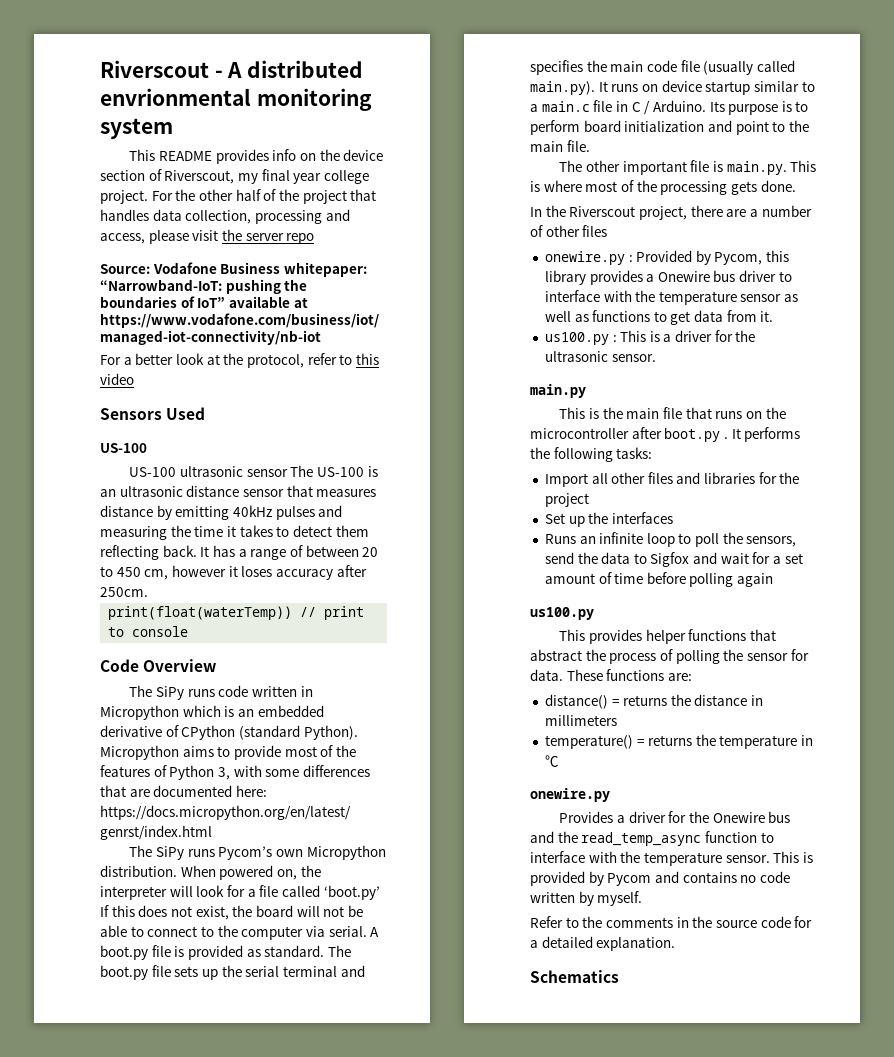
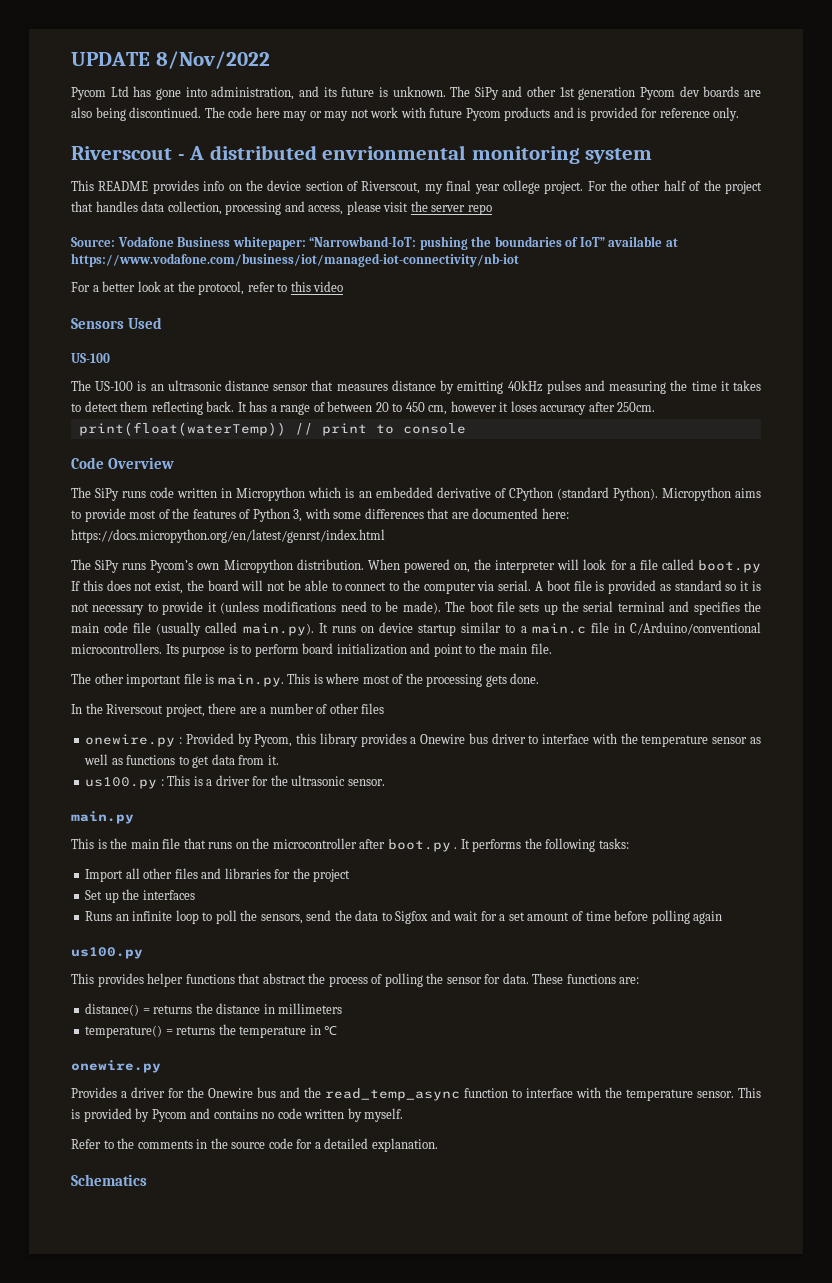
+ UPDATE 8/Nov/2022
+ Pycom Ltd has gone into administration, and its future is unknown. The SiPy and other 1st generation Pycom dev boards are also being discontinued. The code here may or may not work with future Pycom products and is provided for reference only.
- US-100 ultrasonic sensor The US-100 is an ultrasonic distance sensor that measures distance by emitting 40kHz pulses and measuring the time it takes to detect them reflecting back.
+ The US-100 is an ultrasonic distance sensor that measures distance by emitting 40kHz pulses and measuring the time it takes to detect them reflecting back.
- When powered on, the interpreter will look for a file called ‘boot.py’ If this does not exist, the board will not be able to connect to the computer via serial.
+ When powered on, the interpreter will look for a file called boot.py If this does not exist, the board will not be able to connect to the computer via serial.
- A boot.py file is provided as standard. The boot.py file sets up the serial terminal and specifies the main code file (usually called main.py). It runs on device startup similar to a main.c file in C / Arduino.
+ A boot file is provided as standard so it is not necessary to provide it (unless modifications need to be made). The boot file sets up the serial terminal and specifies the main code file (usually called main.py). It runs on device startup similar to a main.c file in C/Arduino/conventional microcontrollers.

